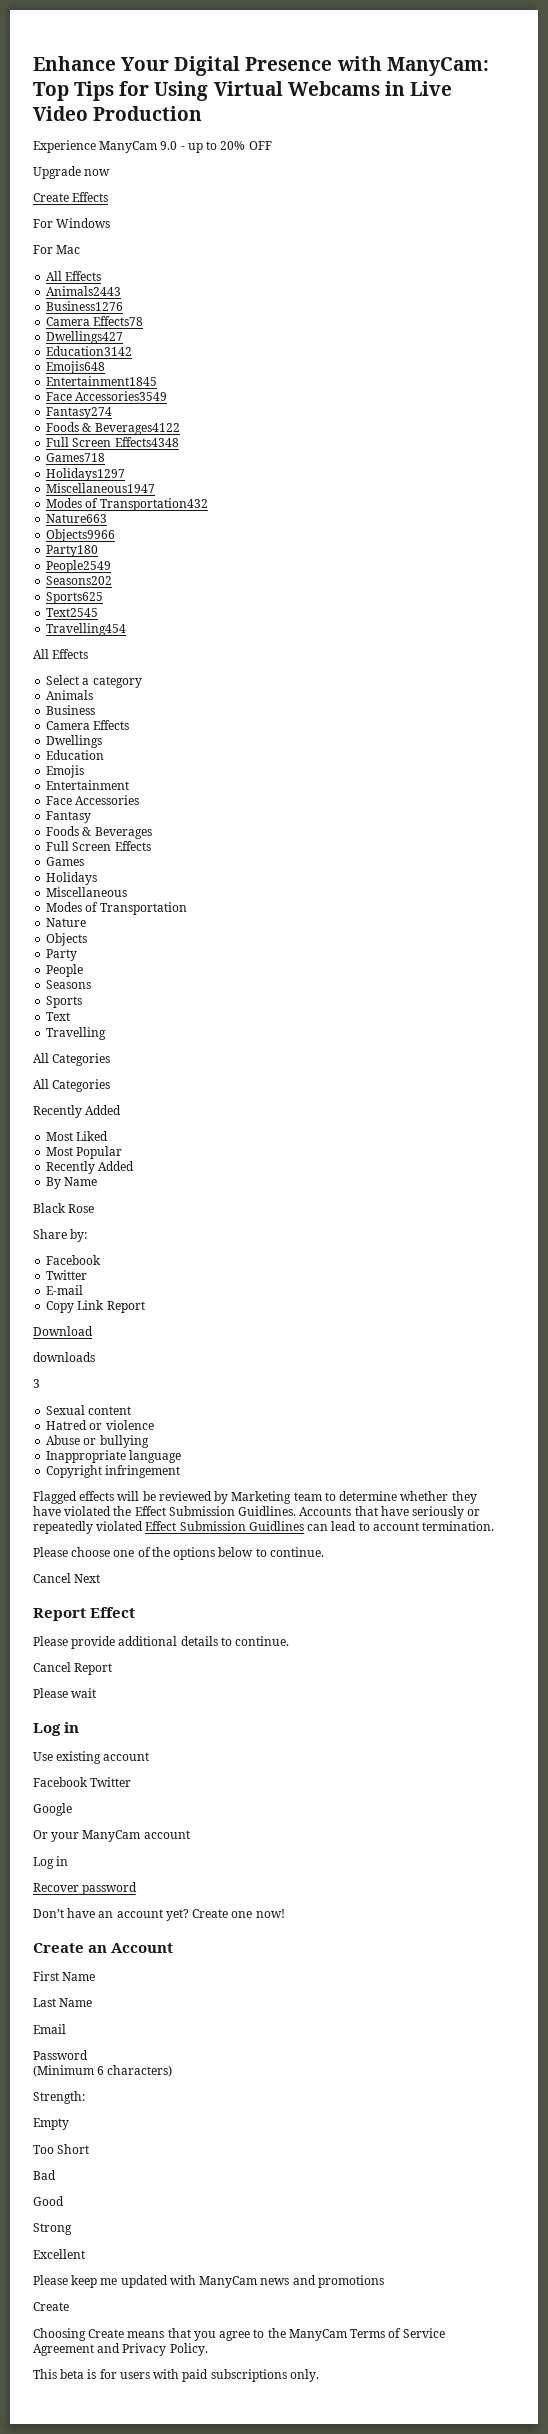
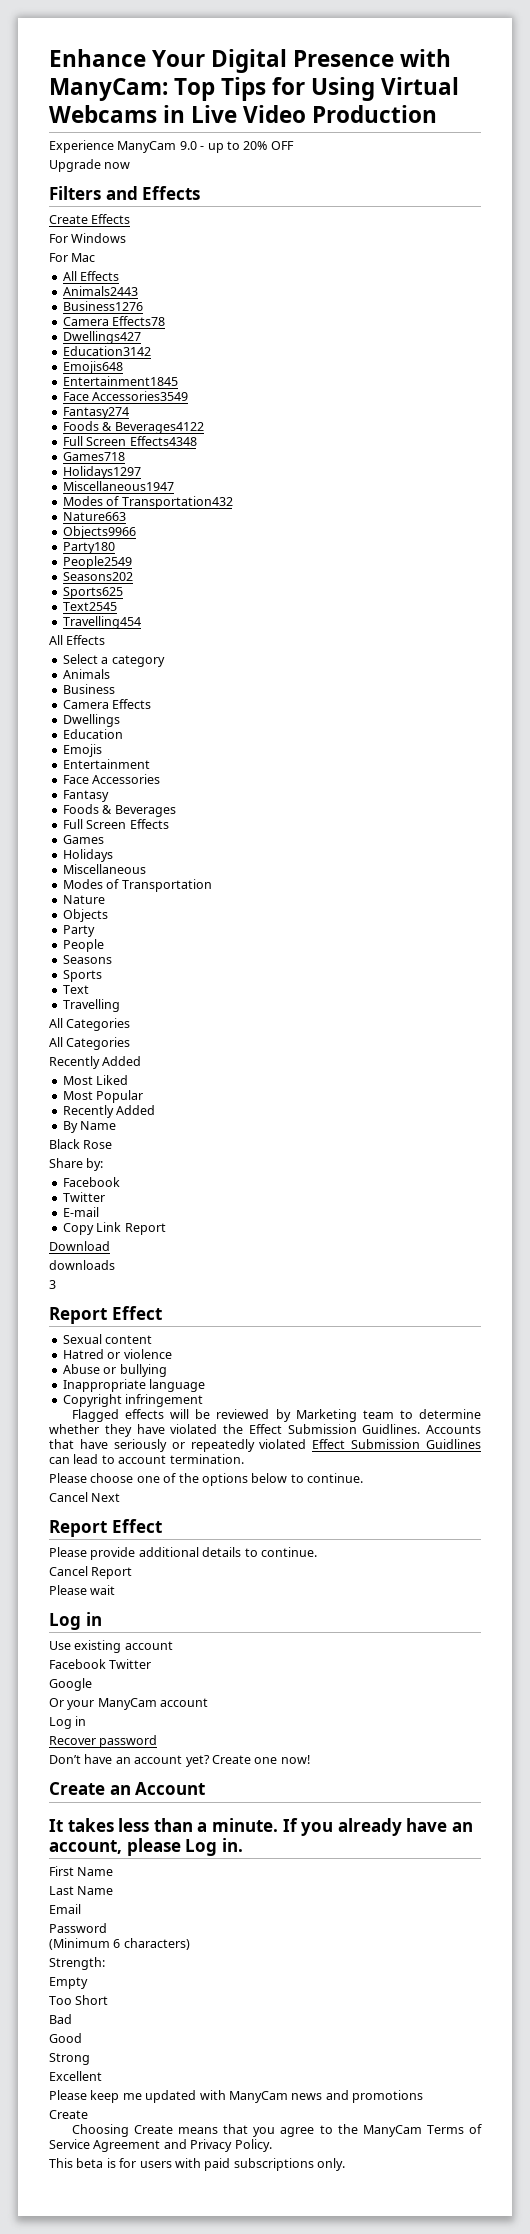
+ Filters and Effects
  3
+ Report Effect
+ It takes less than a minute. If you already have an account, please Log in.

